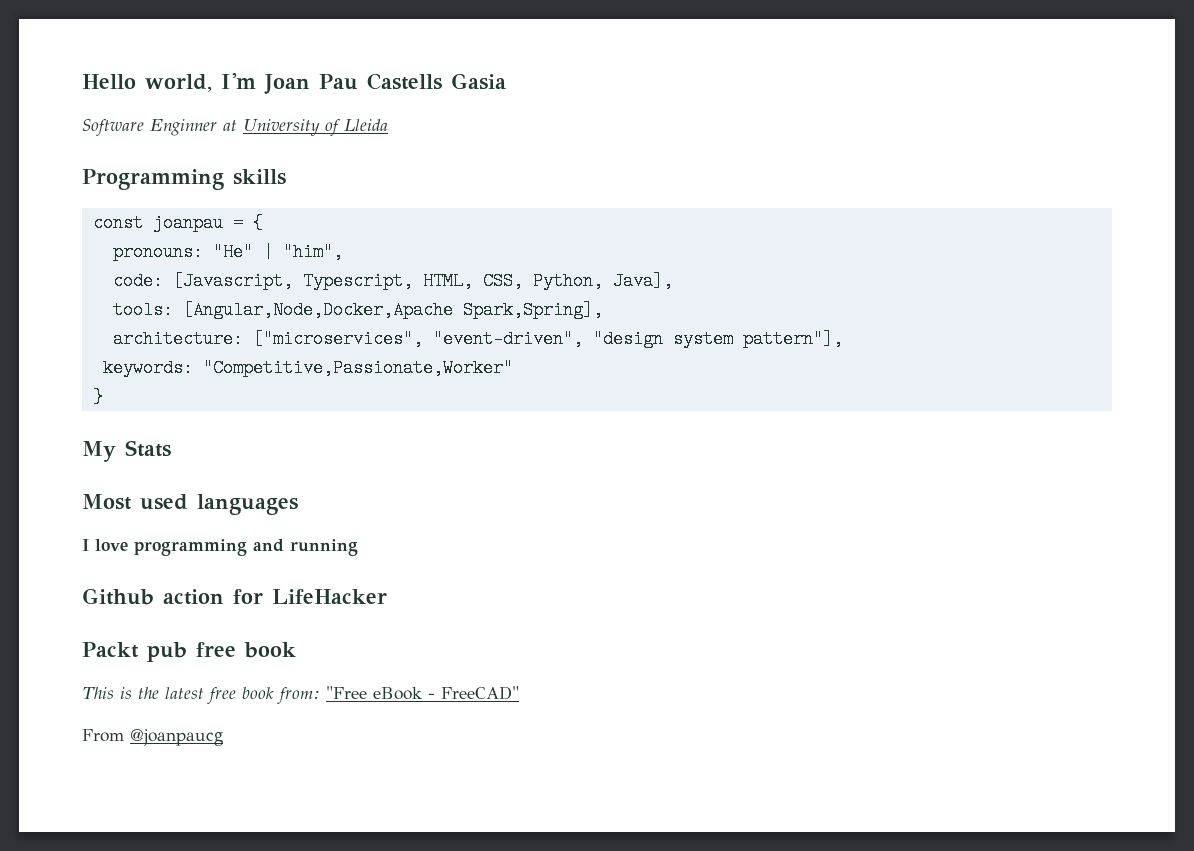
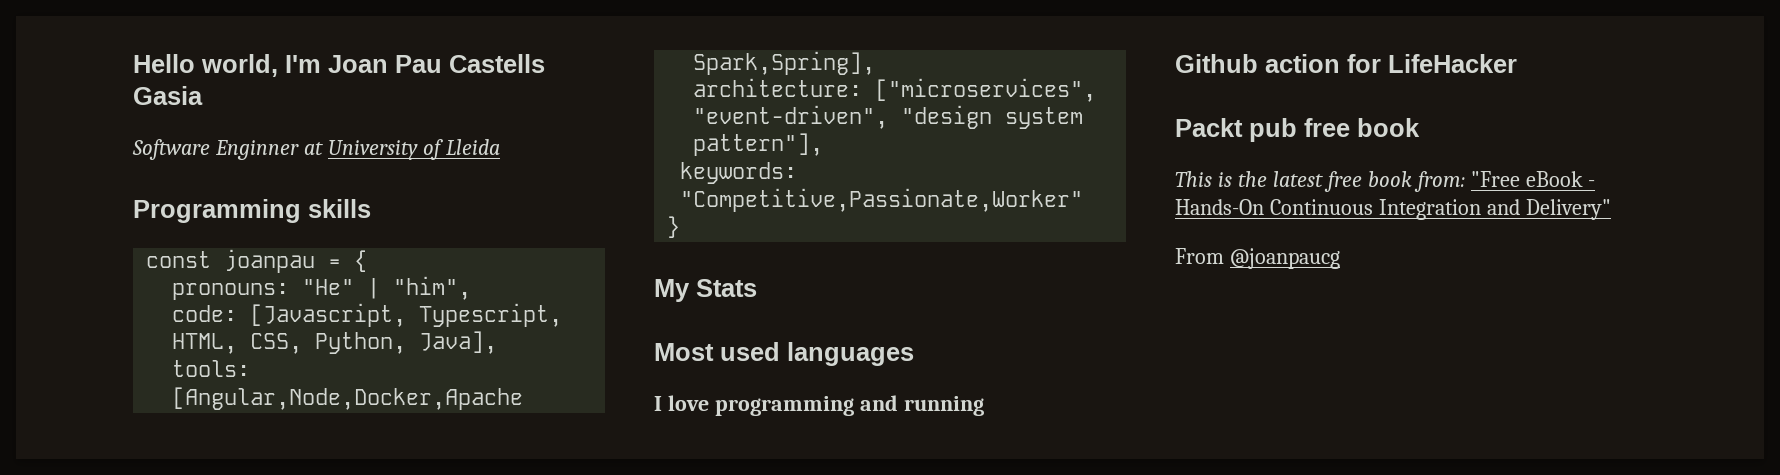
- This is the latest free book from: "Free eBook - FreeCAD"
+ This is the latest free book from: "Free eBook - Hands-On Continuous Integration and Delivery"

